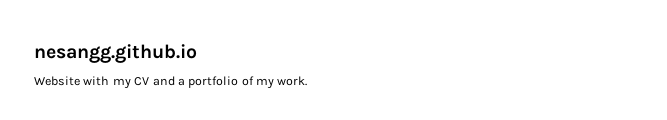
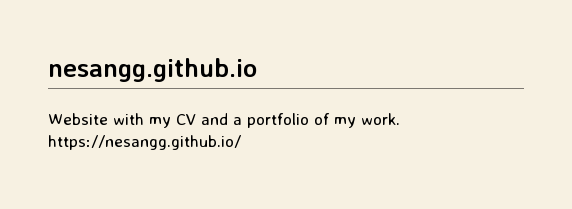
- Website with my CV and a portfolio of my work.
+ Website with my CV and a portfolio of my work. https://nesangg.github.io/

